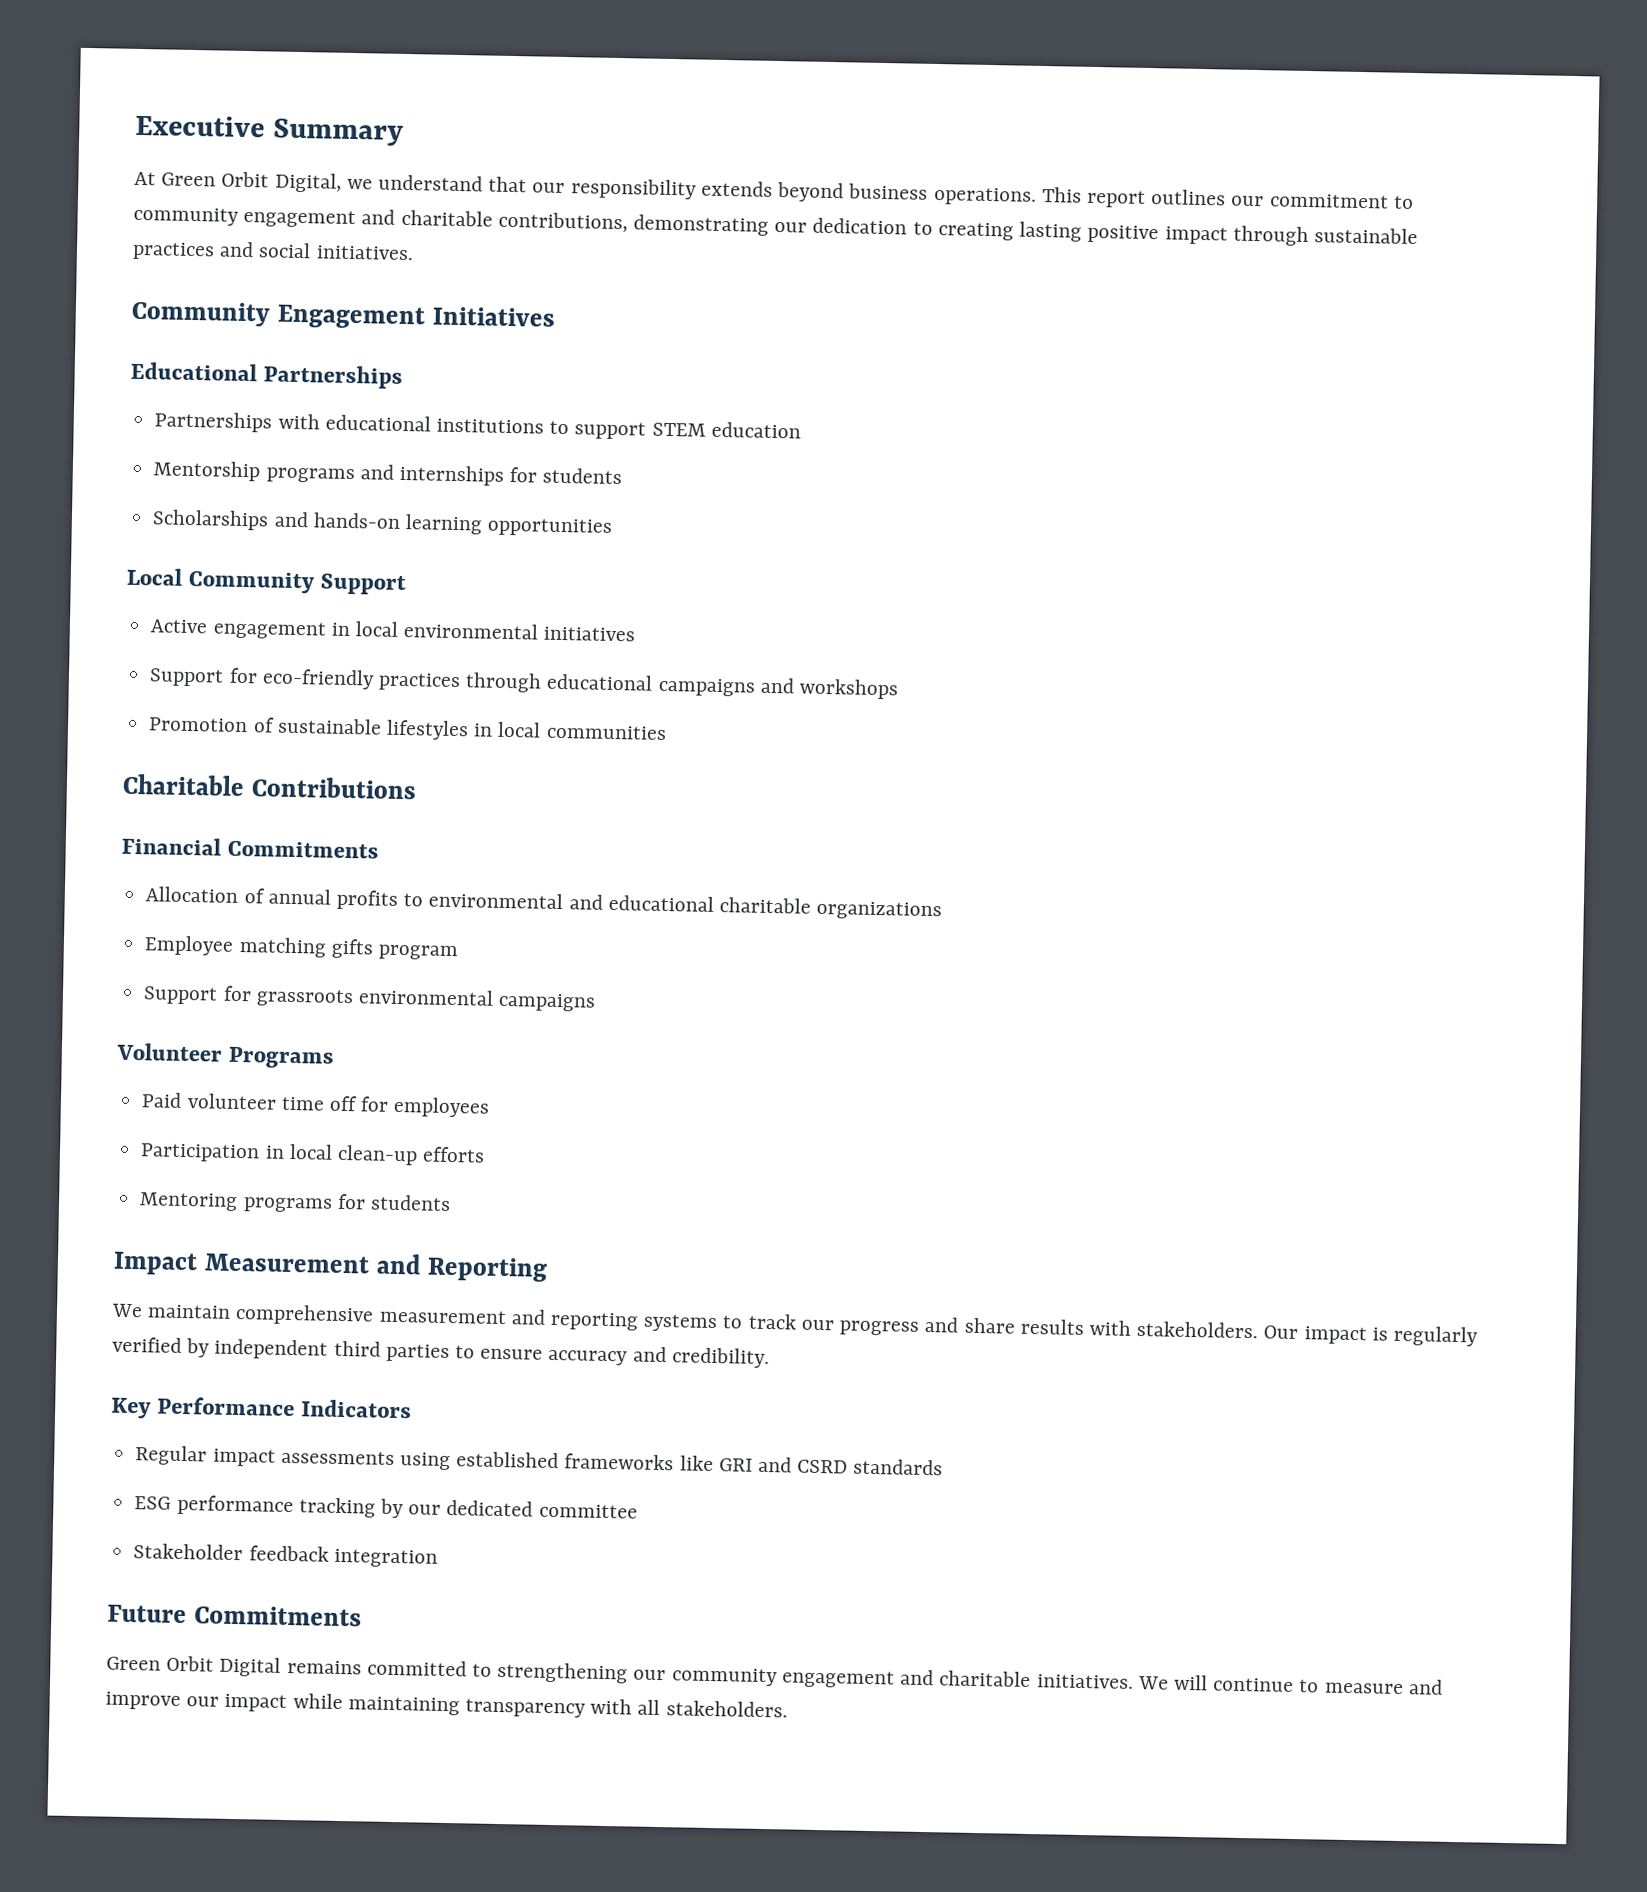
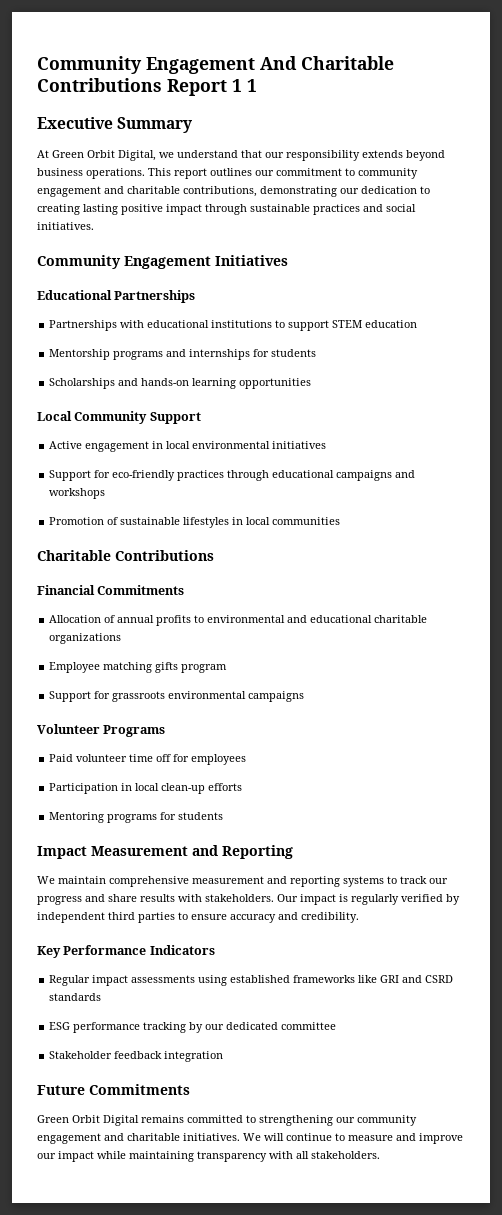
+ Community Engagement And Charitable Contributions Report 1 1

